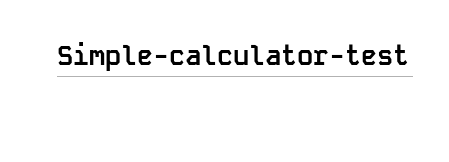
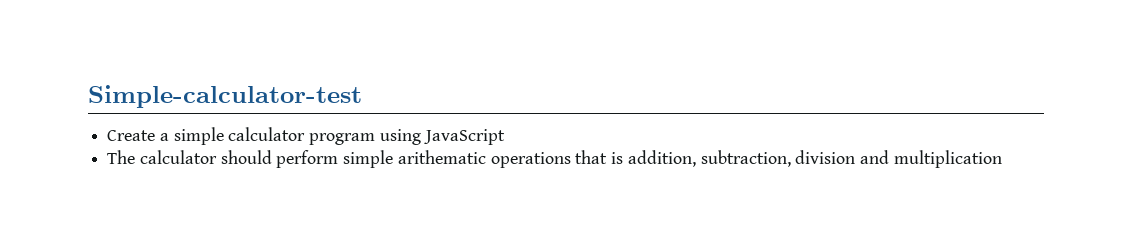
+ Create a simple calculator program using JavaScript
+ The calculator should perform simple arithematic operations that is addition, subtraction, division and multiplication

